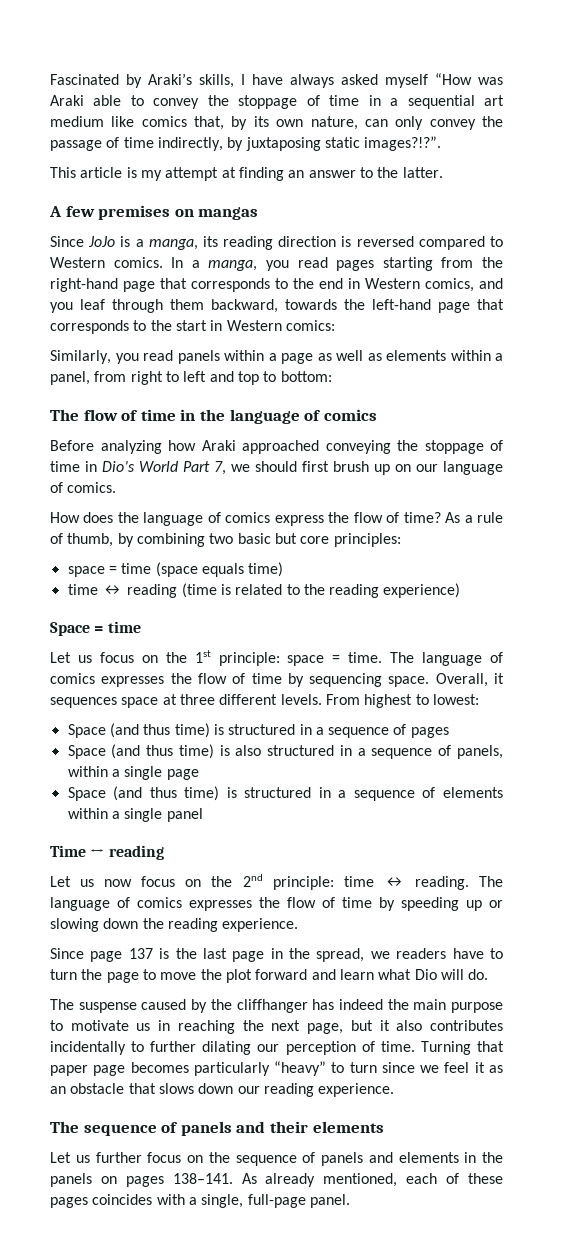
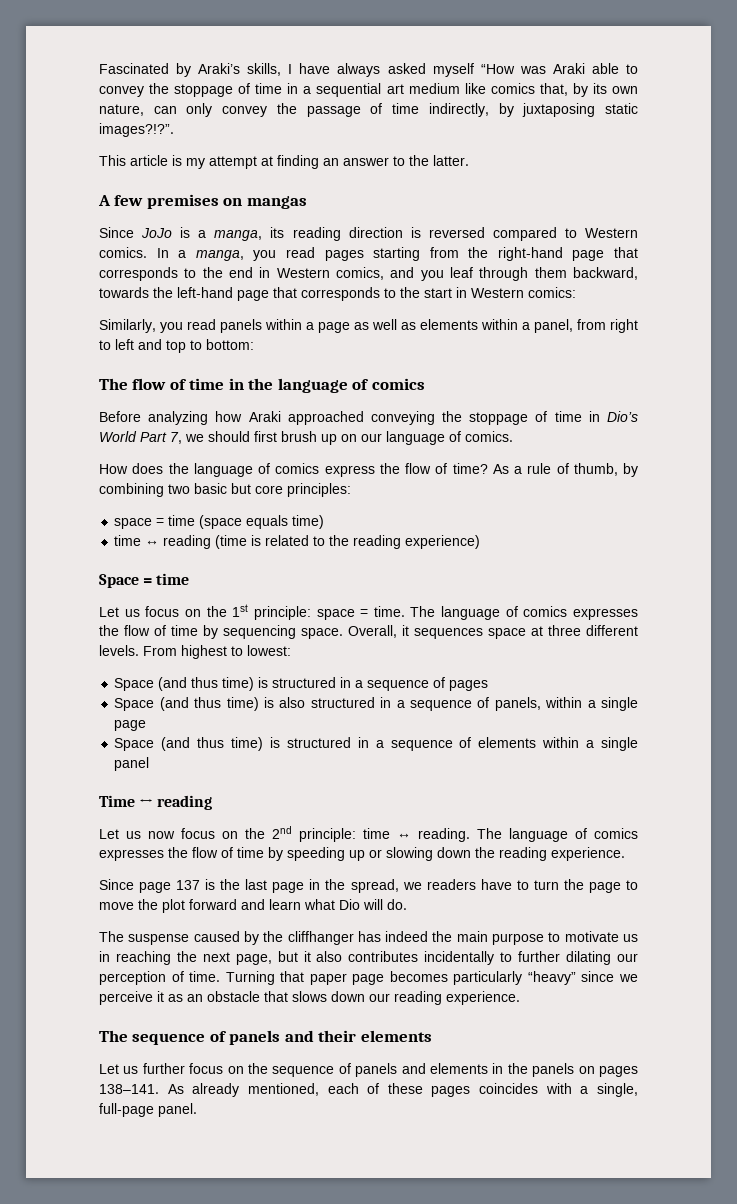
- Turning that paper page becomes particularly “heavy” to turn since we feel it as an obstacle that slows down our reading experience.
+ Turning that paper page becomes particularly “heavy” since we perceive it as an obstacle that slows down our reading experience.

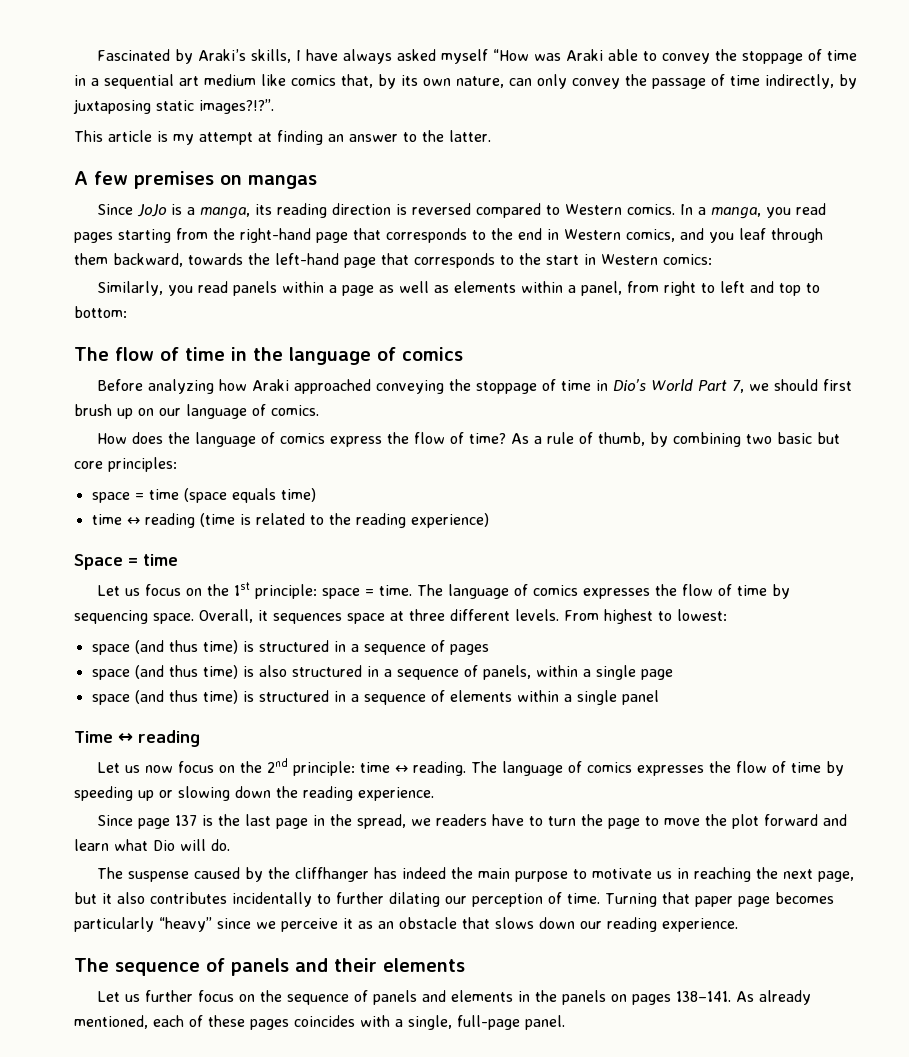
- Space (and thus time) is structured in a sequence of pages
+ space (and thus time) is structured in a sequence of pages
- Space (and thus time) is also structured in a sequence of panels, within a single page
+ space (and thus time) is also structured in a sequence of panels, within a single page
- Space (and thus time) is structured in a sequence of elements within a single panel
+ space (and thus time) is structured in a sequence of elements within a single panel

